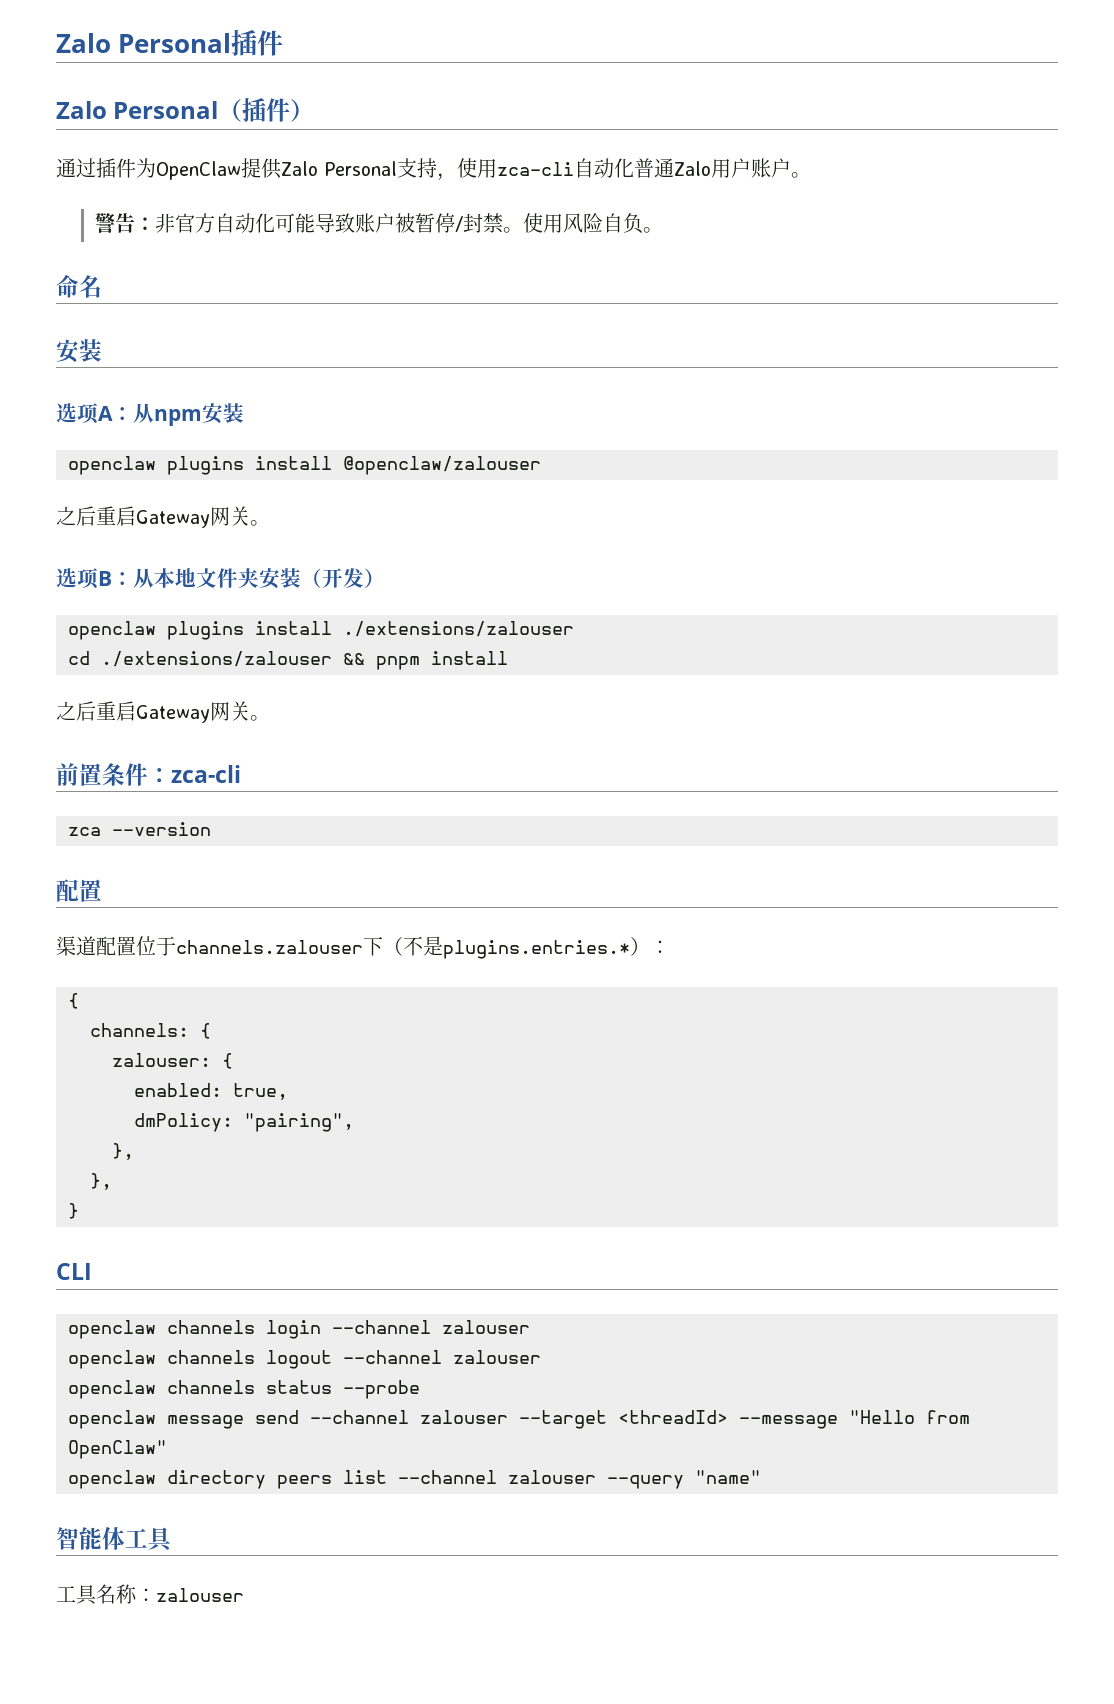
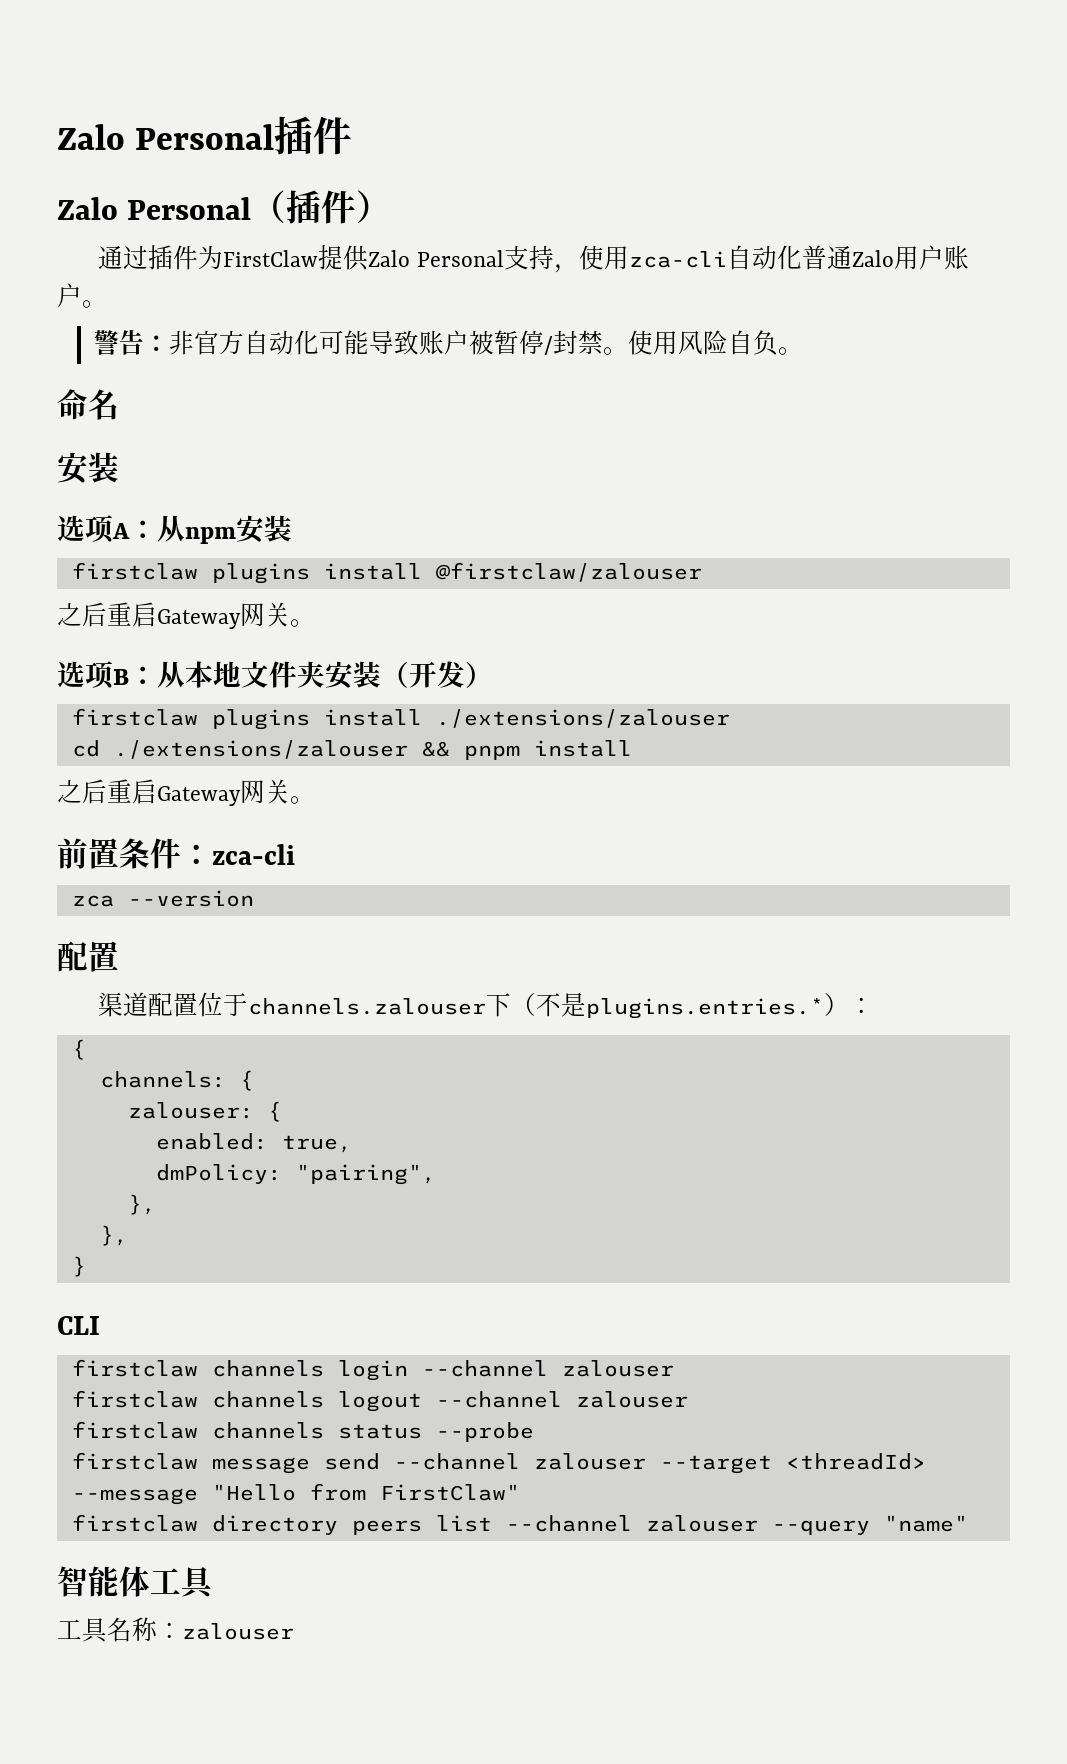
- 通过插件为OpenClaw提供Zalo Personal支持，使用zca-cli自动化普通Zalo用户账户。
+ 通过插件为FirstClaw提供Zalo Personal支持，使用zca-cli自动化普通Zalo用户账户。
- openclaw plugins install @openclaw/zalouser
+ firstclaw plugins install @firstclaw/zalouser
- openclaw plugins install ./extensions/zalouser
+ firstclaw plugins install ./extensions/zalouser
- openclaw channels login --channel zalouser
+ firstclaw channels login --channel zalouser
- openclaw channels logout --channel zalouser
+ firstclaw channels logout --channel zalouser
- openclaw channels status --probe
+ firstclaw channels status --probe
- openclaw message send --channel zalouser --target <threadId> --message "Hello from OpenClaw"
- openclaw directory peers list --channel zalouser --query "name"
+ firstclaw message send --channel zalouser --target <threadId> --message "Hello from FirstClaw"
+ firstclaw directory peers list --channel zalouser --query "name"

